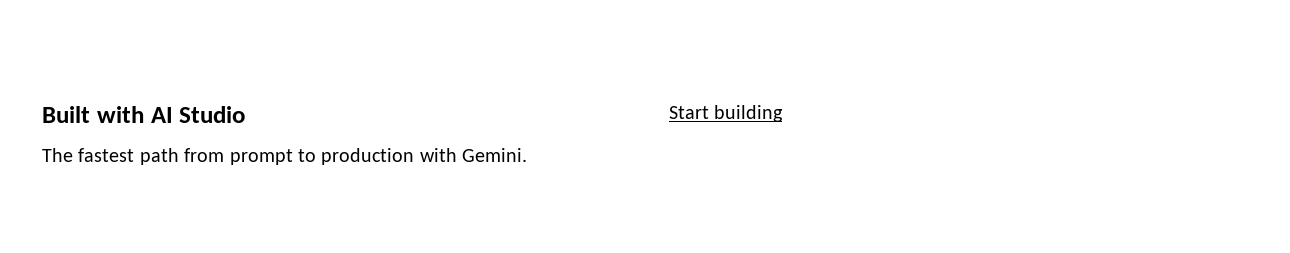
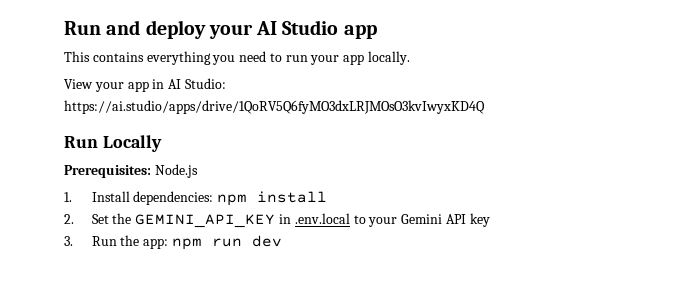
- Built with AI Studio
- The fastest path from prompt to production with Gemini.
- Start building
+ Run and deploy your AI Studio app
+ This contains everything you need to run your app locally.
+ View your app in AI Studio: https://ai.studio/apps/drive/1QoRV5Q6fyMO3dxLRJMOsO3kvIwyxKD4Q
+ Run Locally
+ Prerequisites: Node.js
+ 1. Install dependencies: npm install
+ 2. Set the GEMINI_API_KEY in .env.local to your Gemini API key
+ 3. Run the app: npm run dev

